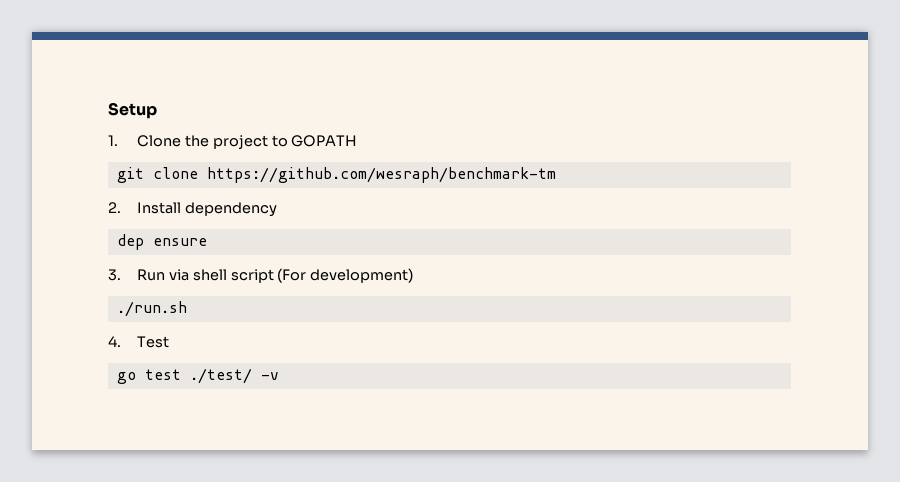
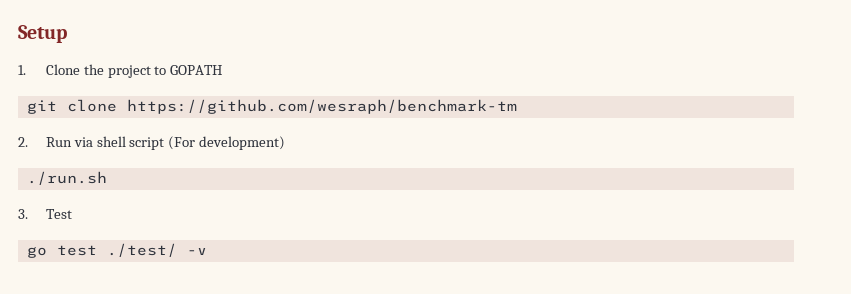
- 2. Install dependency
- dep ensure
- 3. Run via shell script (For development)
+ 2. Run via shell script (For development)
- 4. Test
+ 3. Test

